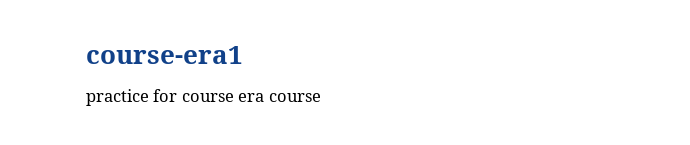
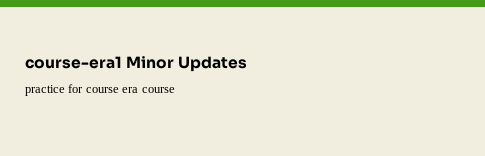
- course-era1
+ course-era1 Minor Updates

